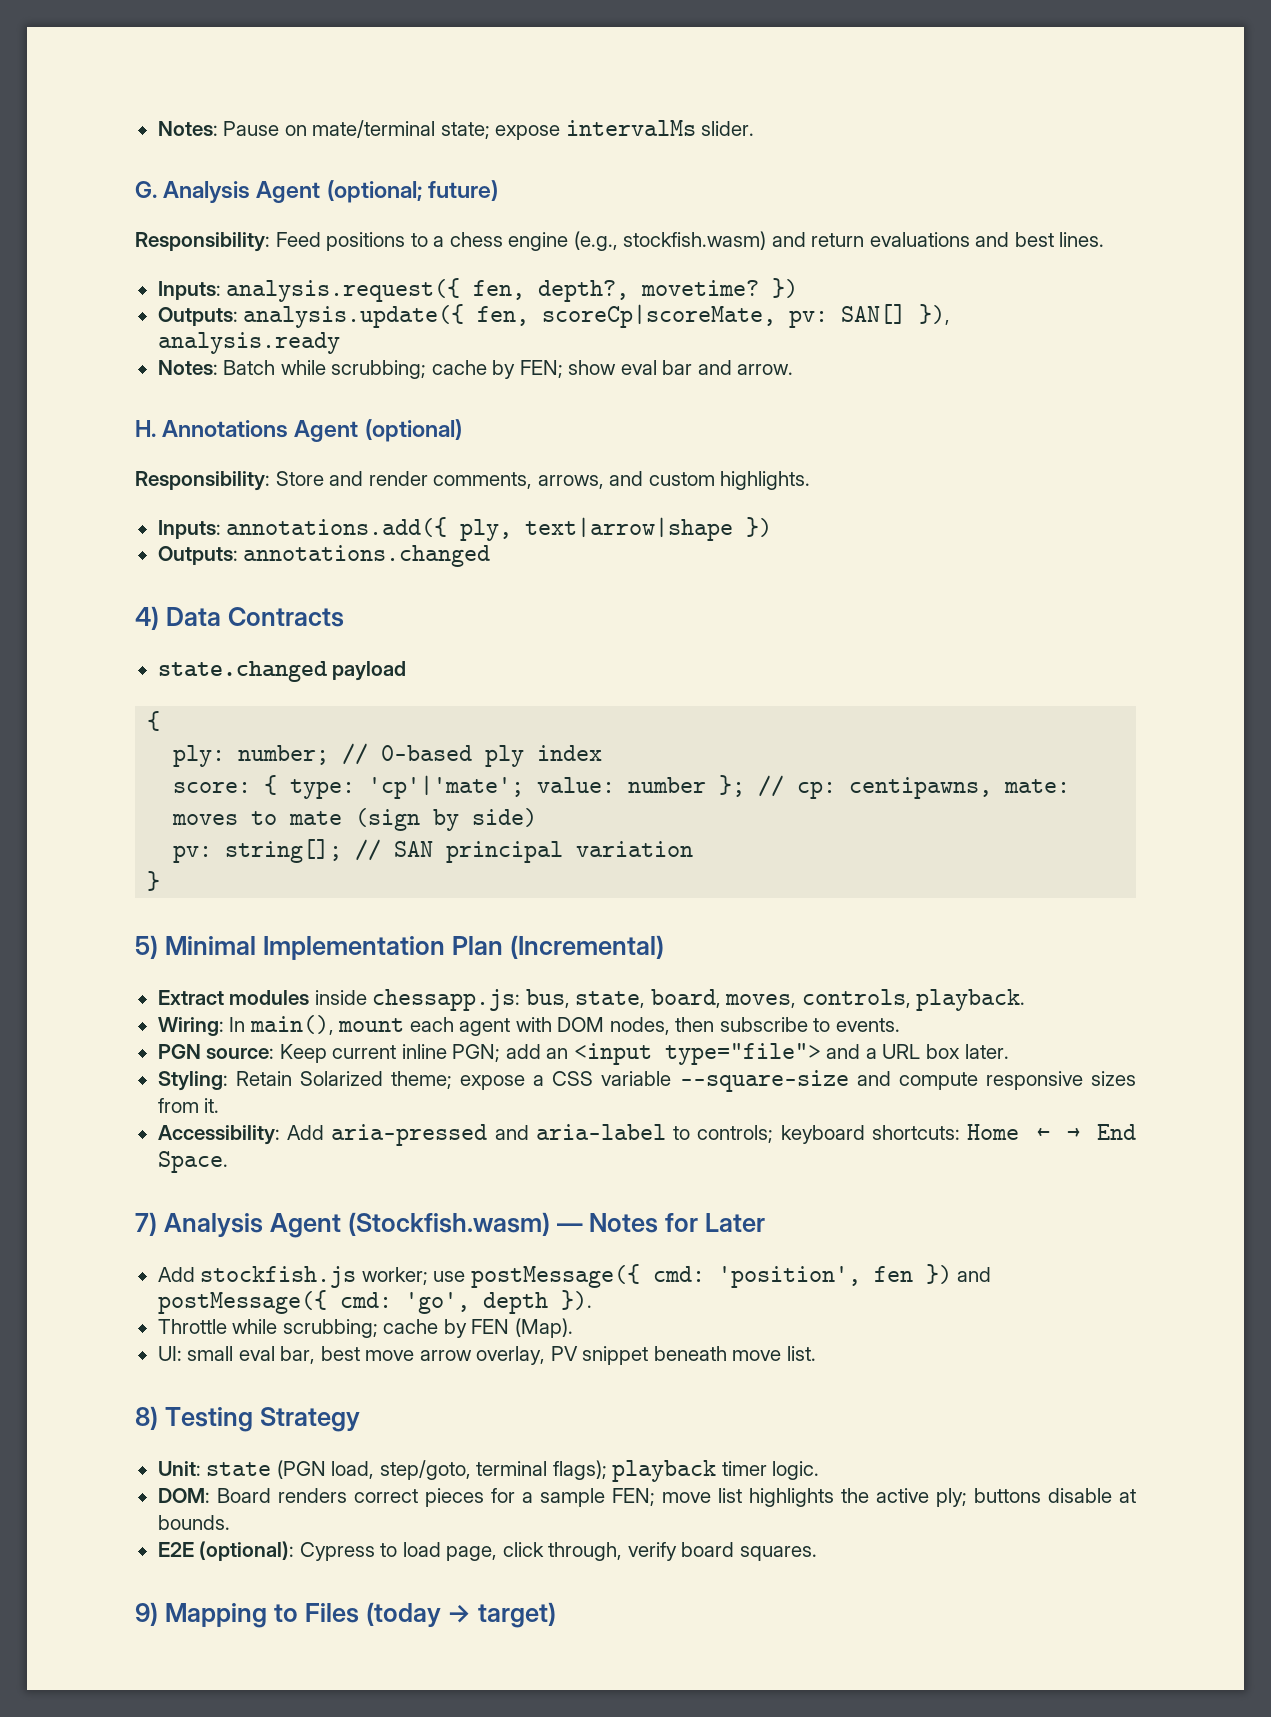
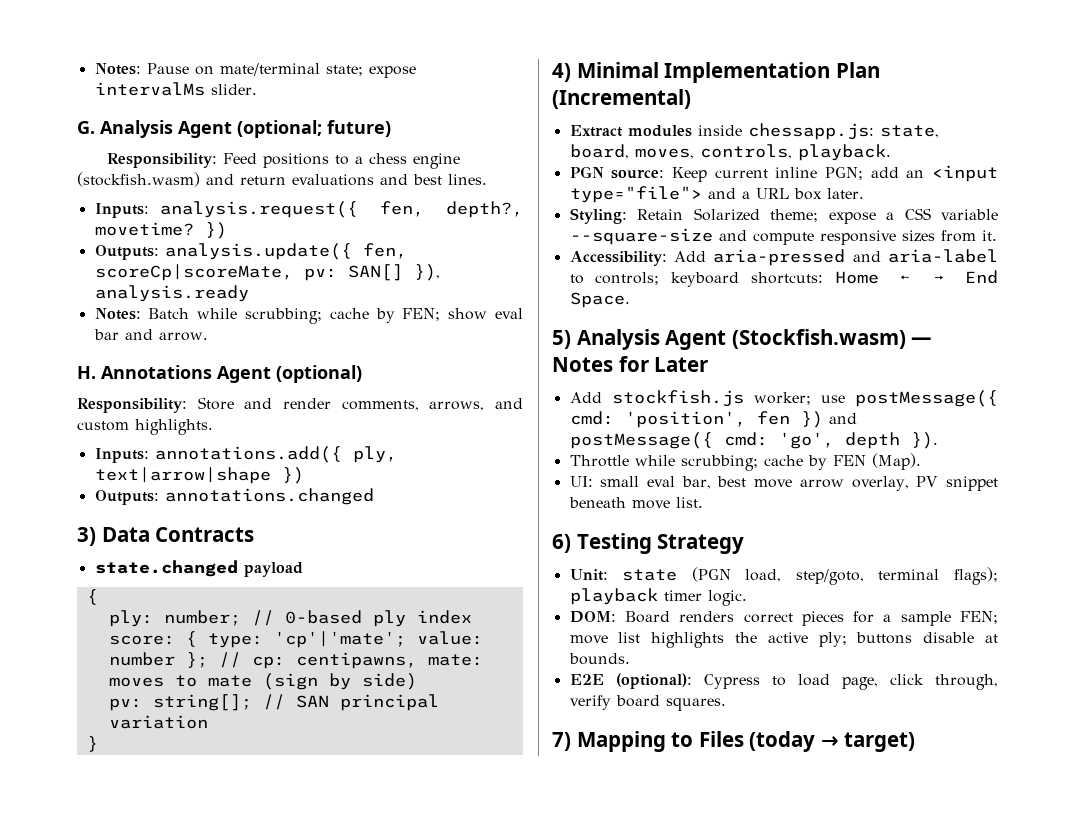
- Responsibility: Feed positions to a chess engine (e.g., stockfish.wasm) and return evaluations and best lines.
+ Responsibility: Feed positions to a chess engine (stockfish.wasm) and return evaluations and best lines.
- 4) Data Contracts
+ 3) Data Contracts
- 5) Minimal Implementation Plan (Incremental)
+ 4) Minimal Implementation Plan (Incremental)
- Extract modules inside chessapp.js: bus, state, board, moves, controls, playback.
+ Extract modules inside chessapp.js: state, board, moves, controls, playback.
- Wiring: In main(), mount each agent with DOM nodes, then subscribe to events.
- 7) Analysis Agent (Stockfish.wasm) — Notes for Later
+ 5) Analysis Agent (Stockfish.wasm) — Notes for Later
- 8) Testing Strategy
+ 6) Testing Strategy
- 9) Mapping to Files (today → target)
+ 7) Mapping to Files (today → target)

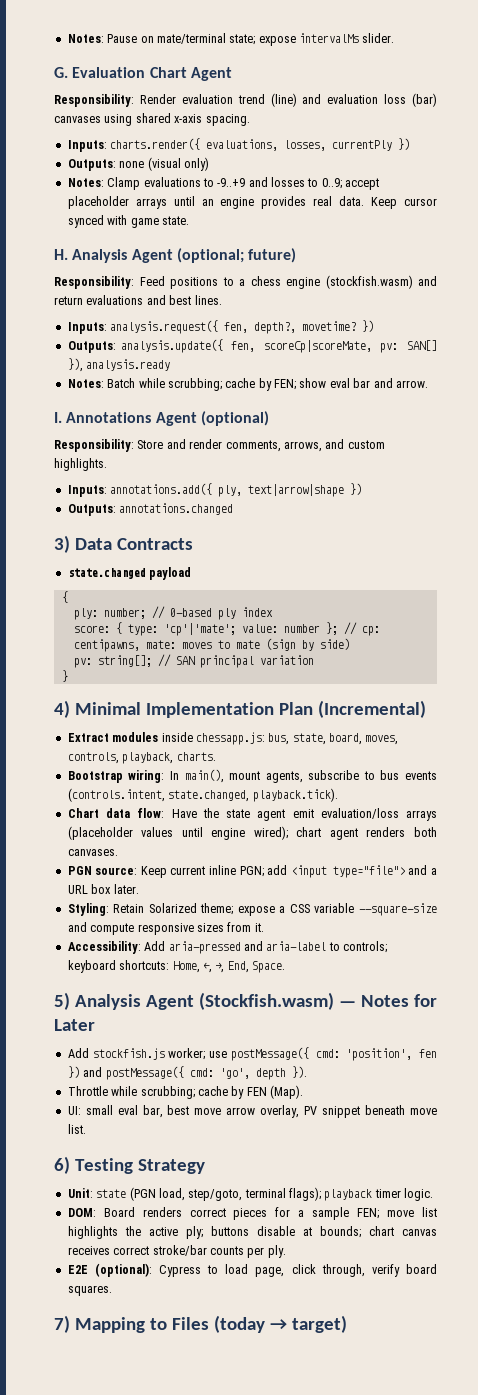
- G. Analysis Agent (optional; future)
+ G. Evaluation Chart Agent
+ Responsibility: Render evaluation trend (line) and evaluation loss (bar) canvases using shared x-axis spacing.
+ Inputs: charts.render({ evaluations, losses, currentPly })
+ Outputs: none (visual only)
+ Notes: Clamp evaluations to -9..+9 and losses to 0..9; accept placeholder arrays until an engine provides real data. Keep cursor synced with game state.
+ H. Analysis Agent (optional; future)
- H. Annotations Agent (optional)
+ I. Annotations Agent (optional)
- Extract modules inside chessapp.js: state, board, moves, controls, playback.
+ Extract modules inside chessapp.js: bus, state, board, moves, controls, playback, charts.
+ Bootstrap wiring: In main(), mount agents, subscribe to bus events (controls.intent, state.changed, playback.tick).
+ Chart data flow: Have the state agent emit evaluation/loss arrays (placeholder values until engine wired); chart agent renders both canvases.
- PGN source: Keep current inline PGN; add an <input type="file"> and a URL box later.
+ PGN source: Keep current inline PGN; add <input type="file"> and a URL box later.
- Accessibility: Add aria-pressed and aria-label to controls; keyboard shortcuts: Home ← → End Space.
+ Accessibility: Add aria-pressed and aria-label to controls; keyboard shortcuts: Home, ←, →, End, Space.
- DOM: Board renders correct pieces for a sample FEN; move list highlights the active ply; buttons disable at bounds.
+ DOM: Board renders correct pieces for a sample FEN; move list highlights the active ply; buttons disable at bounds; chart canvas receives correct stroke/bar counts per ply.

